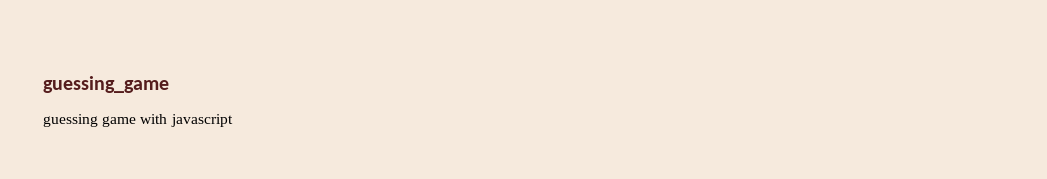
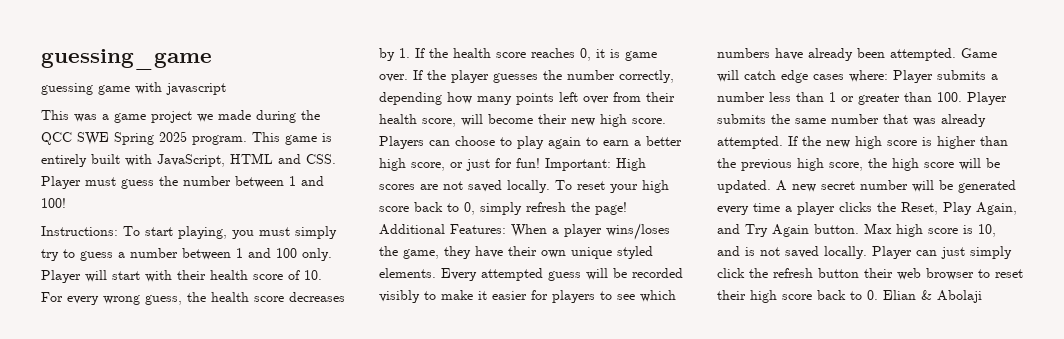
+ This was a game project we made during the QCC SWE Spring 2025 program. This game is entirely built with JavaScript, HTML and CSS. Player must guess the number between 1 and 100!
+ Instructions: To start playing, you must simply try to guess a number between 1 and 100 only. Player will start with their health score of 10. For every wrong guess, the health score decreases by 1. If the health score reaches 0, it is game over. If the player guesses the number correctly, depending how many points left over from their health score, will become their new high score. Players can choose to play again to earn a better high score, or just for fun! Important: High scores are not saved locally. To reset your high score back to 0, simply refresh the page! Additional Features: When a player wins/loses the game, they have their own unique styled elements. Every attempted guess will be recorded visibly to make it easier for players to see which numbers have already been attempted. Game will catch edge cases where: Player submits a number less than 1 or greater than 100. Player submits the same number that was already attempted. If the new high score is higher than the previous high score, the high score will be updated. A new secret number will be generated every time a player clicks the Reset, Play Again, and Try Again button. Max high score is 10, and is not saved locally. Player can just simply click the refresh button their web browser to reset their high score back to 0. Elian & Abolaji

